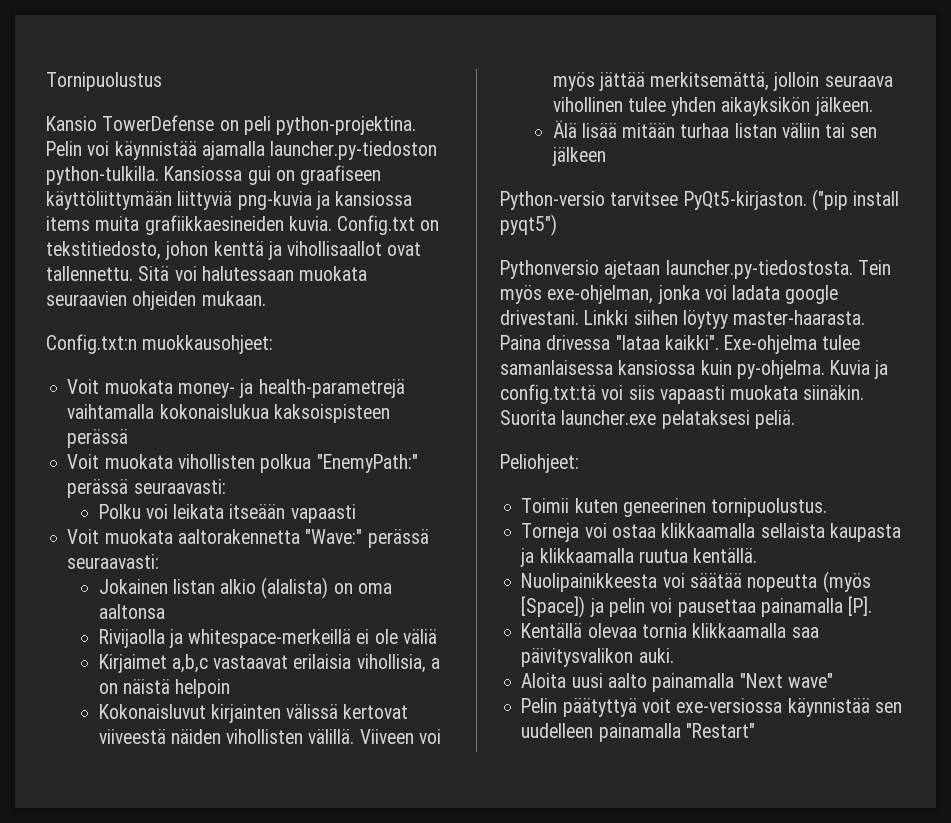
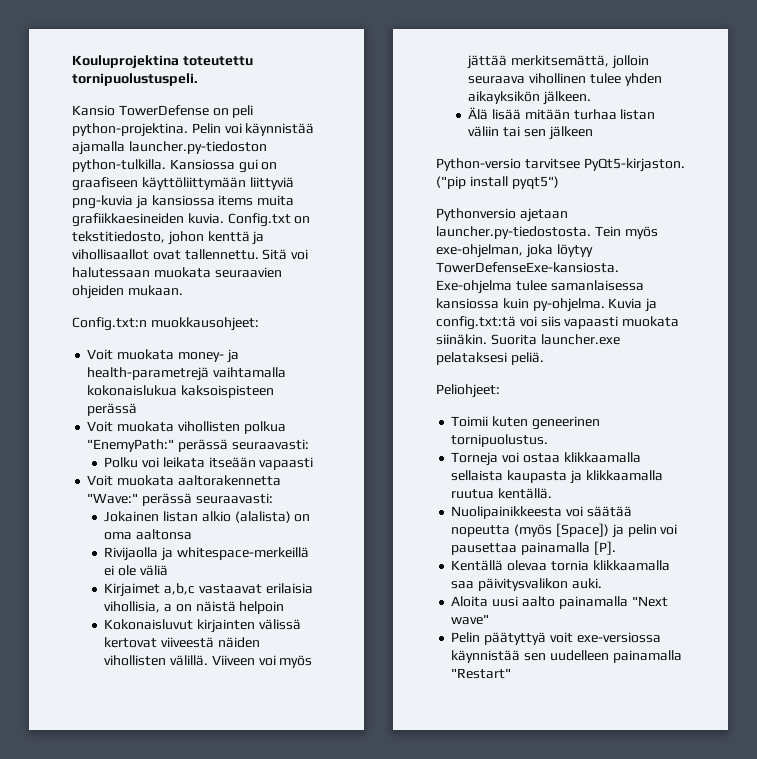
- Tornipuolustus
+ Kouluprojektina toteutettu tornipuolustuspeli.
- Pythonversio ajetaan launcher.py-tiedostosta. Tein myös exe-ohjelman, jonka voi ladata google drivestani. Linkki siihen löytyy master-haarasta. Paina drivessa "lataa kaikki".
+ Pythonversio ajetaan launcher.py-tiedostosta. Tein myös exe-ohjelman, joka löytyy TowerDefenseExe-kansiosta.

